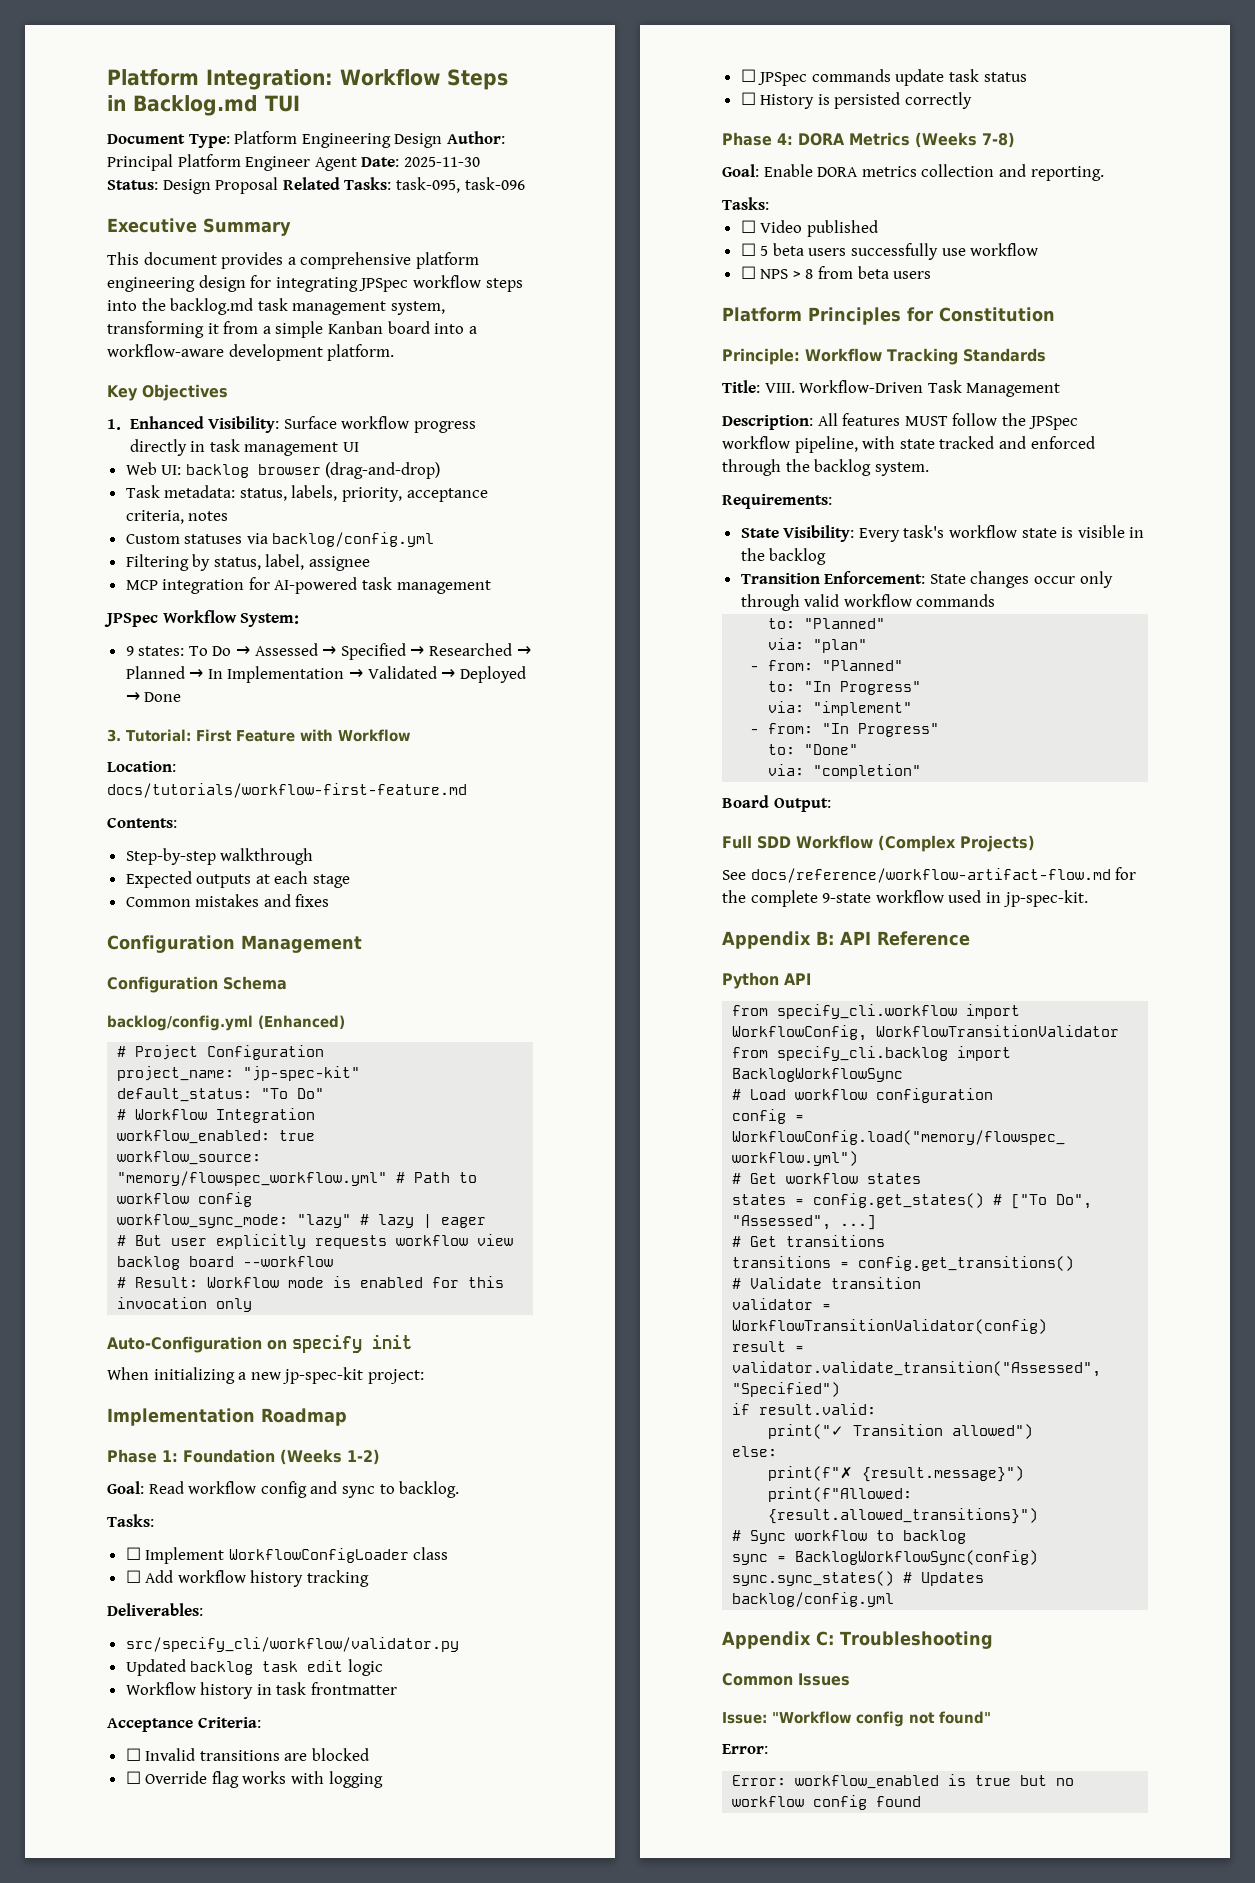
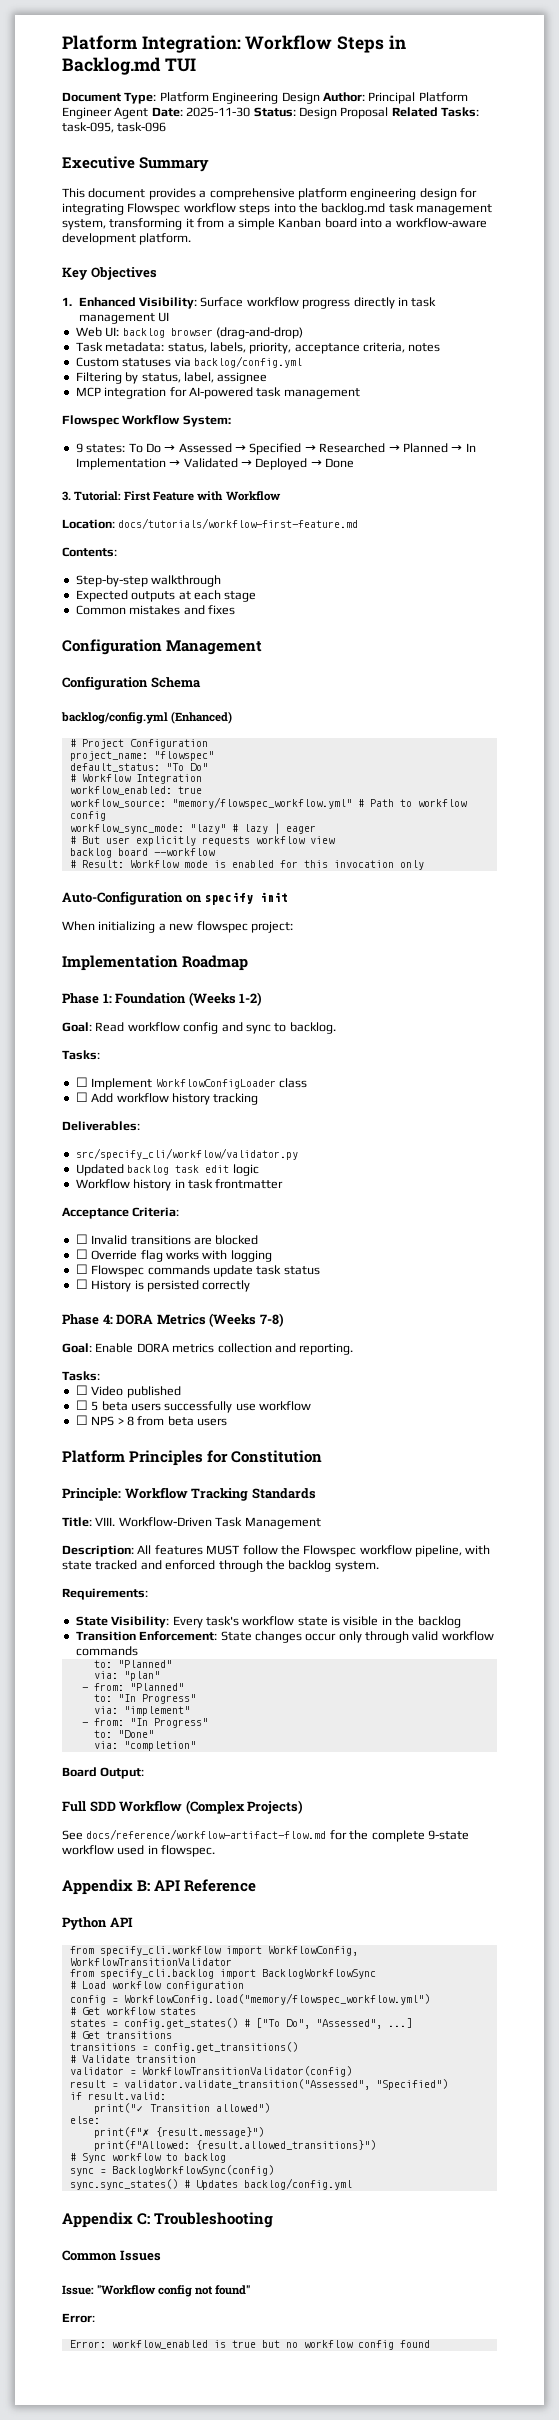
- This document provides a comprehensive platform engineering design for integrating JPSpec workflow steps into the backlog.md task management system, transforming it from a simple Kanban board into a workflow-aware development platform.
+ This document provides a comprehensive platform engineering design for integrating Flowspec workflow steps into the backlog.md task management system, transforming it from a simple Kanban board into a workflow-aware development platform.
- JPSpec Workflow System:
+ Flowspec Workflow System:
- project_name: "jp-spec-kit"
+ project_name: "flowspec"
- When initializing a new jp-spec-kit project:
+ When initializing a new flowspec project:
- ☐ JPSpec commands update task status
+ ☐ Flowspec commands update task status
- Description: All features MUST follow the JPSpec workflow pipeline, with state tracked and enforced through the backlog system.
+ Description: All features MUST follow the Flowspec workflow pipeline, with state tracked and enforced through the backlog system.
- See docs/reference/workflow-artifact-flow.md for the complete 9-state workflow used in jp-spec-kit.
+ See docs/reference/workflow-artifact-flow.md for the complete 9-state workflow used in flowspec.

